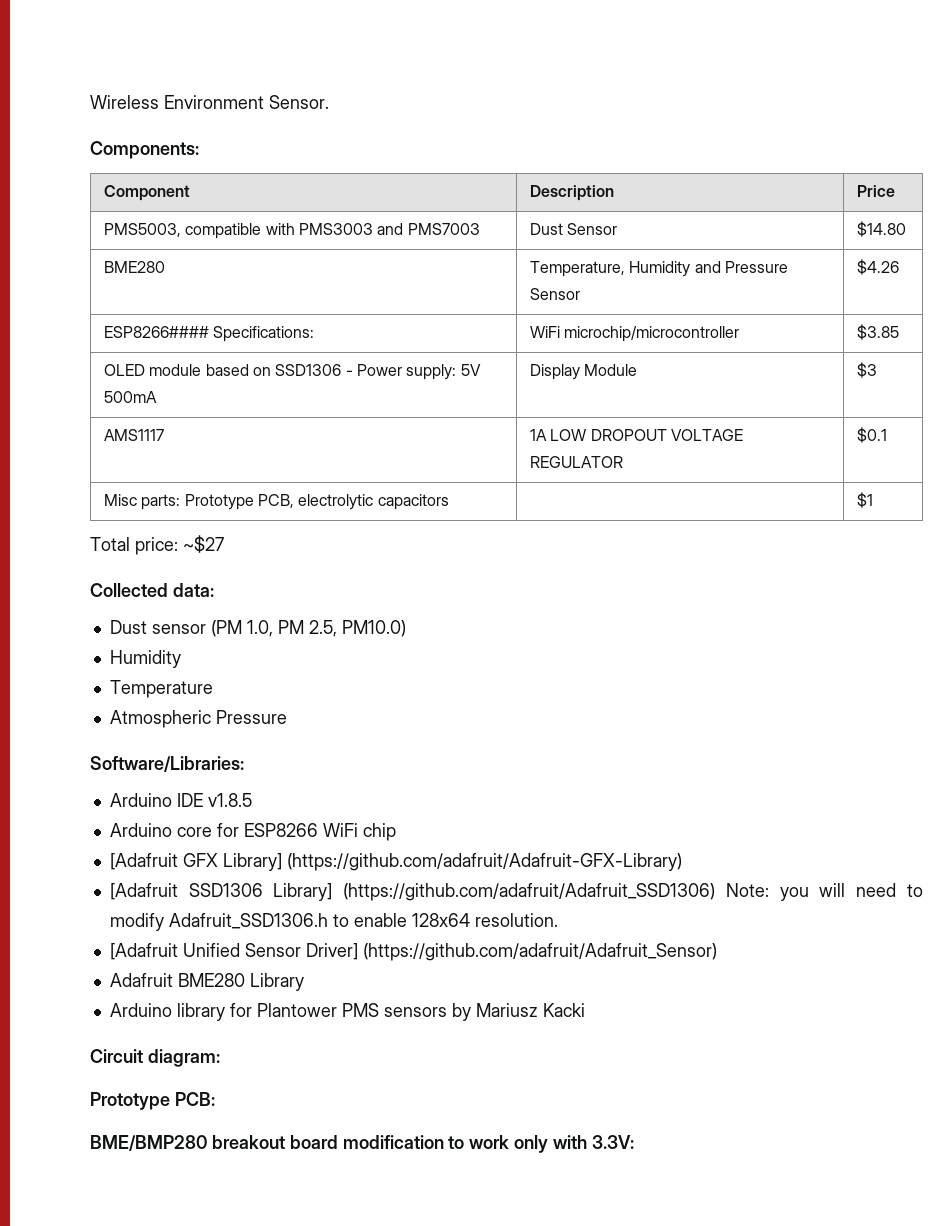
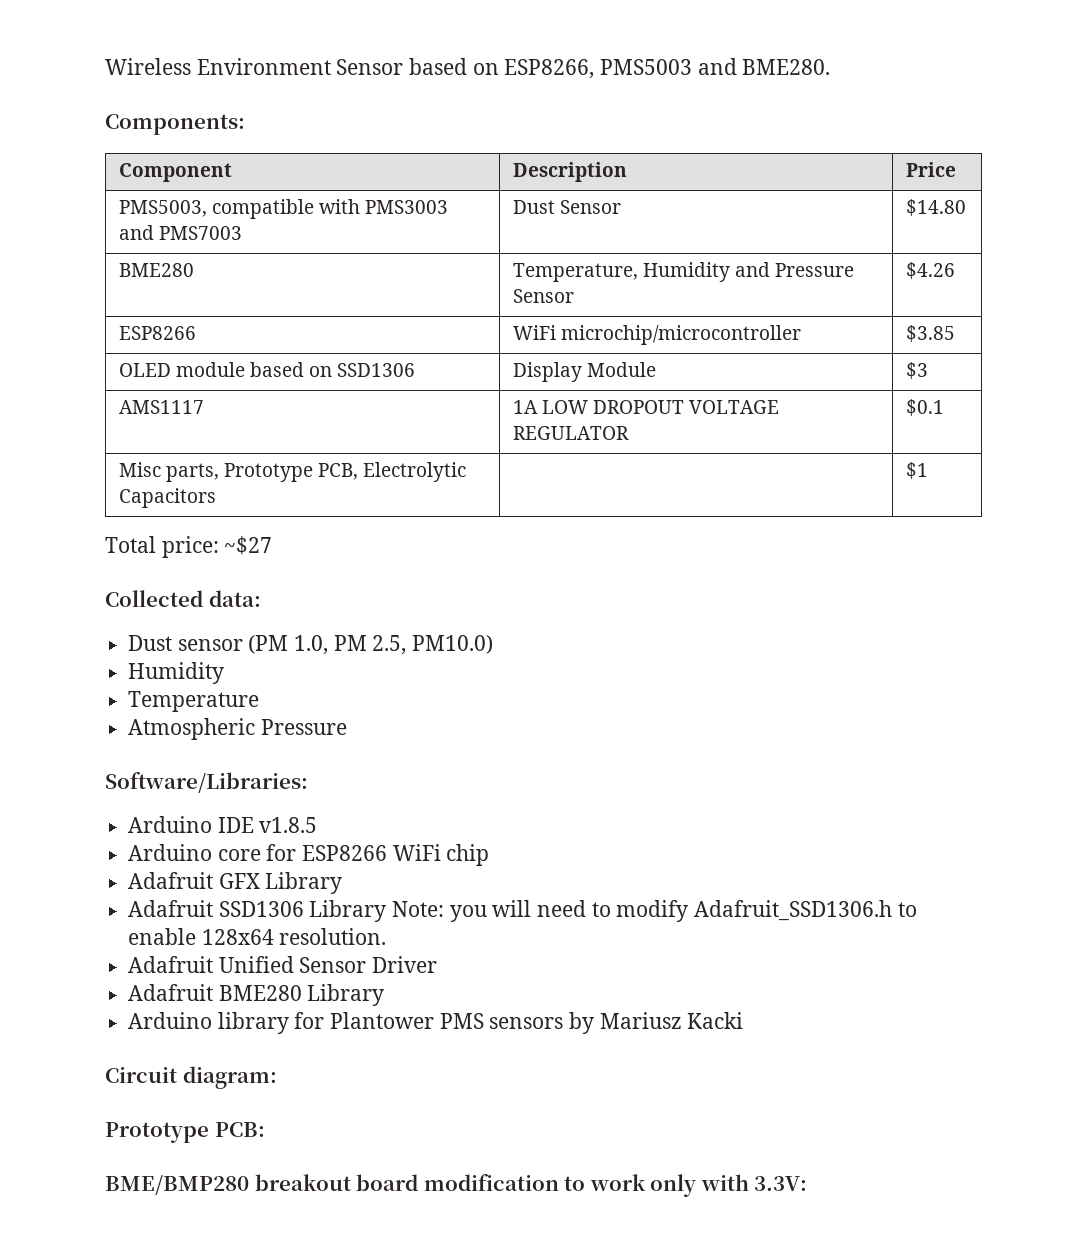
- Wireless Environment Sensor.
+ Wireless Environment Sensor based on ESP8266, PMS5003 and BME280.
- ESP8266#### Specifications: | WiFi microchip/microcontroller | $3.85
+ ESP8266 | WiFi microchip/microcontroller | $3.85
- OLED module based on SSD1306 - Power supply: 5V 500mA | Display Module | $3
+ OLED module based on SSD1306 | Display Module | $3
- Misc parts: Prototype PCB, electrolytic capacitors | | $1
+ Misc parts, Prototype PCB, Electrolytic Capacitors | | $1
- [Adafruit GFX Library] (https://github.com/adafruit/Adafruit-GFX-Library)
- [Adafruit SSD1306 Library] (https://github.com/adafruit/Adafruit_SSD1306) Note: you will need to modify Adafruit_SSD1306.h to enable 128x64 resolution.
+ Adafruit GFX Library
+ Adafruit SSD1306 Library Note: you will need to modify Adafruit_SSD1306.h to enable 128x64 resolution.
- [Adafruit Unified Sensor Driver] (https://github.com/adafruit/Adafruit_Sensor)
+ Adafruit Unified Sensor Driver

